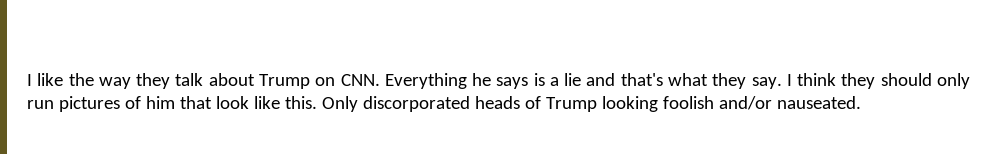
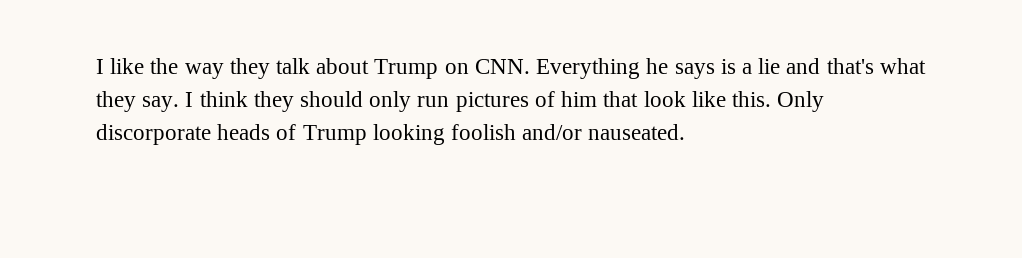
- Only discorporated heads of Trump looking foolish and/or nauseated.
+ Only discorporate heads of Trump looking foolish and/or nauseated.

